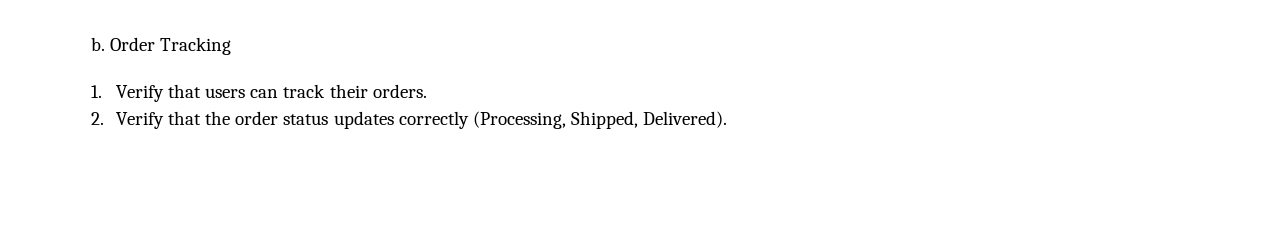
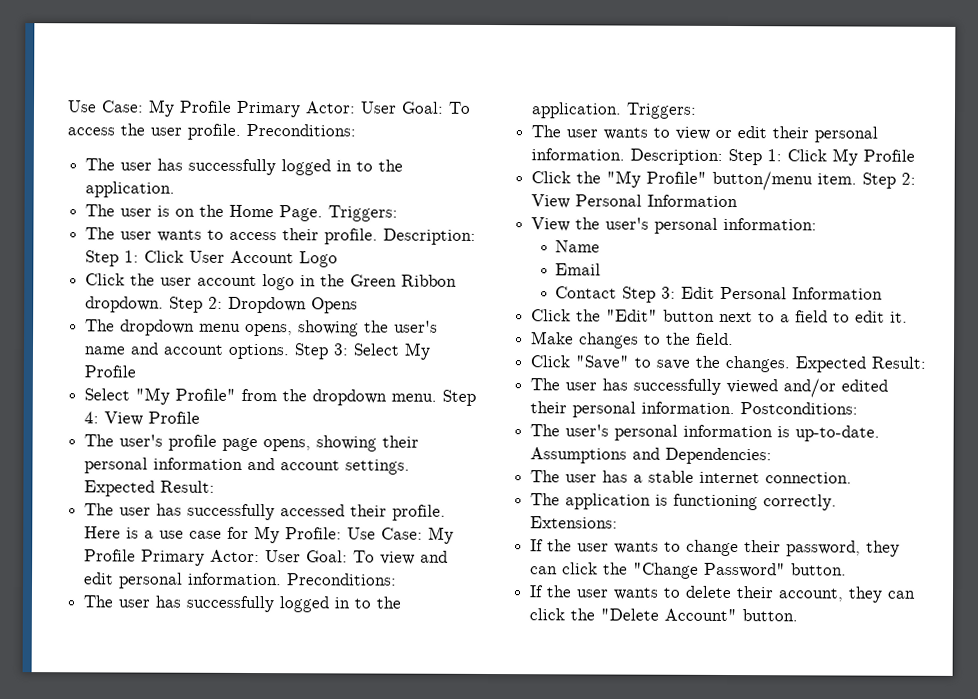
- b. Order Tracking
- 1. Verify that users can track their orders.
- 2. Verify that the order status updates correctly (Processing, Shipped, Delivered).
+ Use Case: My Profile Primary Actor: User Goal: To access the user profile. Preconditions:
+ The user has successfully logged in to the application.
+ The user is on the Home Page. Triggers:
+ The user wants to access their profile. Description: Step 1: Click User Account Logo
+ Click the user account logo in the Green Ribbon dropdown. Step 2: Dropdown Opens
+ The dropdown menu opens, showing the user's name and account options. Step 3: Select My Profile
+ Select "My Profile" from the dropdown menu. Step 4: View Profile
+ The user's profile page opens, showing their personal information and account settings. Expected Result:
+ The user has successfully accessed their profile. Here is a use case for My Profile: Use Case: My Profile Primary Actor: User Goal: To view and edit personal information. Preconditions:
+ The user has successfully logged in to the application. Triggers:
+ The user wants to view or edit their personal information. Description: Step 1: Click My Profile
+ Click the "My Profile" button/menu item. Step 2: View Personal Information
+ View the user's personal information:
+ Name
+ Email
+ Contact Step 3: Edit Personal Information
+ Click the "Edit" button next to a field to edit it.
+ Make changes to the field.
+ Click "Save" to save the changes. Expected Result:
+ The user has successfully viewed and/or edited their personal information. Postconditions:
+ The user's personal information is up-to-date. Assumptions and Dependencies:
+ The user has a stable internet connection.
+ The application is functioning correctly. Extensions:
+ If the user wants to change their password, they can click the "Change Password" button.
+ If the user wants to delete their account, they can click the "Delete Account" button.

